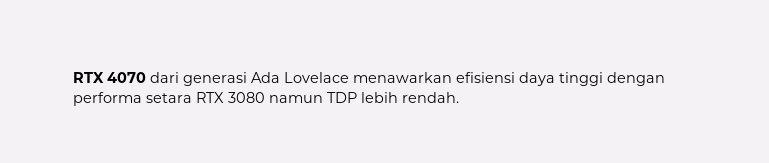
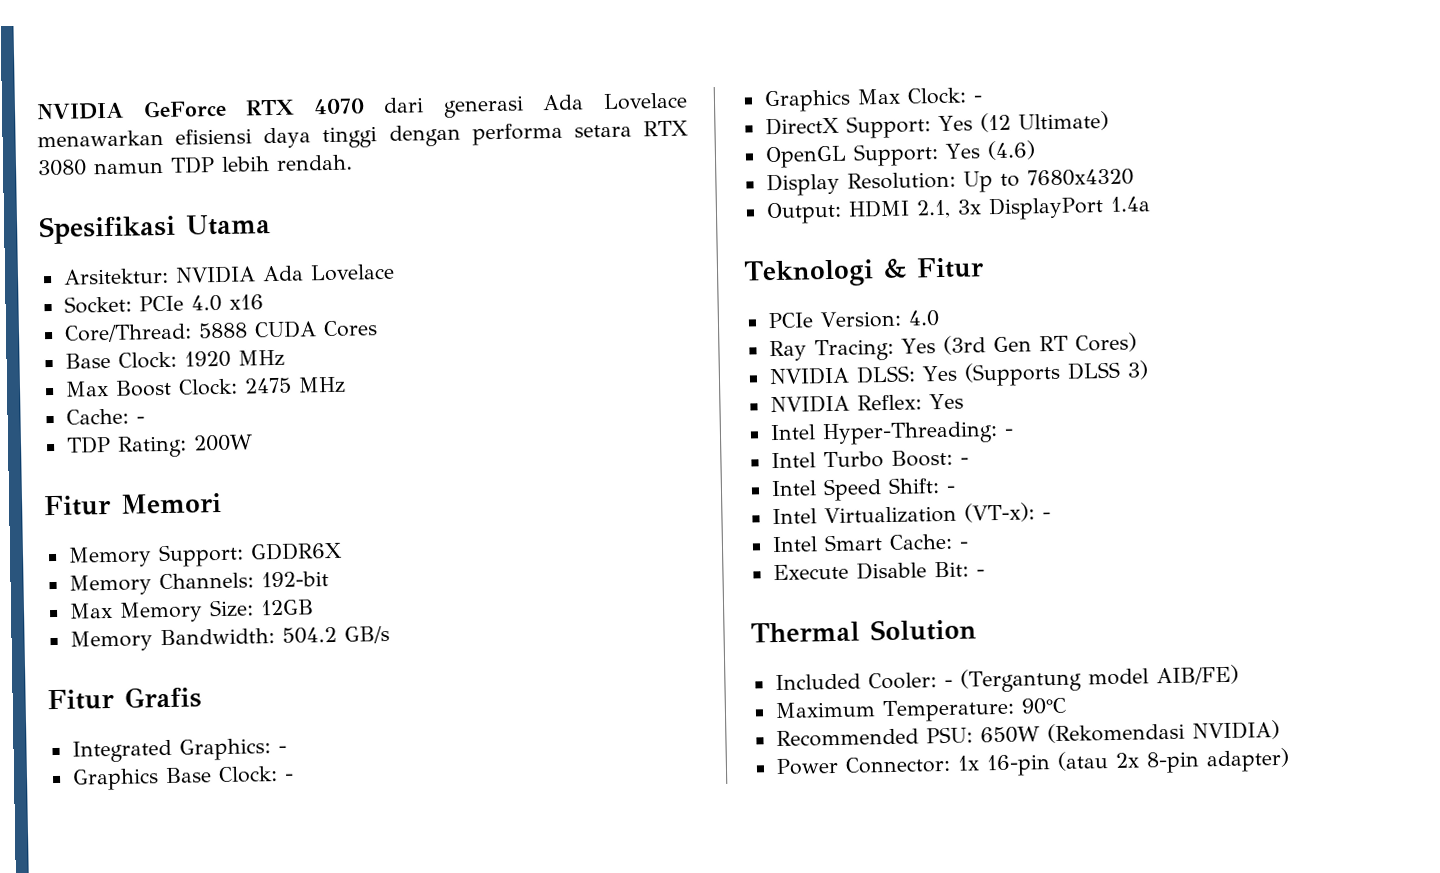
- RTX 4070 dari generasi Ada Lovelace menawarkan efisiensi daya tinggi dengan performa setara RTX 3080 namun TDP lebih rendah.
+ NVIDIA GeForce RTX 4070 dari generasi Ada Lovelace menawarkan efisiensi daya tinggi dengan performa setara RTX 3080 namun TDP lebih rendah.
+ Spesifikasi Utama
+ Arsitektur: NVIDIA Ada Lovelace
+ Socket: PCIe 4.0 x16
+ Core/Thread: 5888 CUDA Cores
+ Base Clock: 1920 MHz
+ Max Boost Clock: 2475 MHz
+ Cache: -
+ TDP Rating: 200W
+ Fitur Memori
+ Memory Support: GDDR6X
+ Memory Channels: 192-bit
+ Max Memory Size: 12GB
+ Memory Bandwidth: 504.2 GB/s
+ Fitur Grafis
+ Integrated Graphics: -
+ Graphics Base Clock: -
+ Graphics Max Clock: -
+ DirectX Support: Yes (12 Ultimate)
+ OpenGL Support: Yes (4.6)
+ Display Resolution: Up to 7680x4320
+ Output: HDMI 2.1, 3x DisplayPort 1.4a
+ Teknologi & Fitur
+ PCIe Version: 4.0
+ Ray Tracing: Yes (3rd Gen RT Cores)
+ NVIDIA DLSS: Yes (Supports DLSS 3)
+ NVIDIA Reflex: Yes
+ Intel Hyper-Threading: -
+ Intel Turbo Boost: -
+ Intel Speed Shift: -
+ Intel Virtualization (VT-x): -
+ Intel Smart Cache: -
+ Execute Disable Bit: -
+ Thermal Solution
+ Included Cooler: - (Tergantung model AIB/FE)
+ Maximum Temperature: 90°C
+ Recommended PSU: 650W (Rekomendasi NVIDIA)
+ Power Connector: 1x 16-pin (atau 2x 8-pin adapter)

